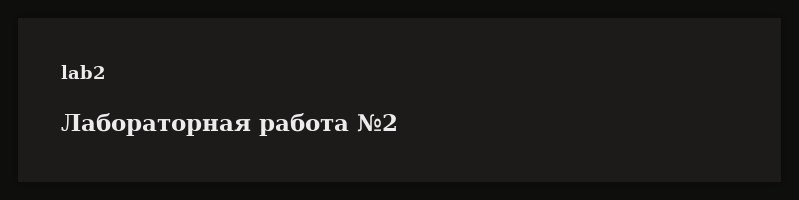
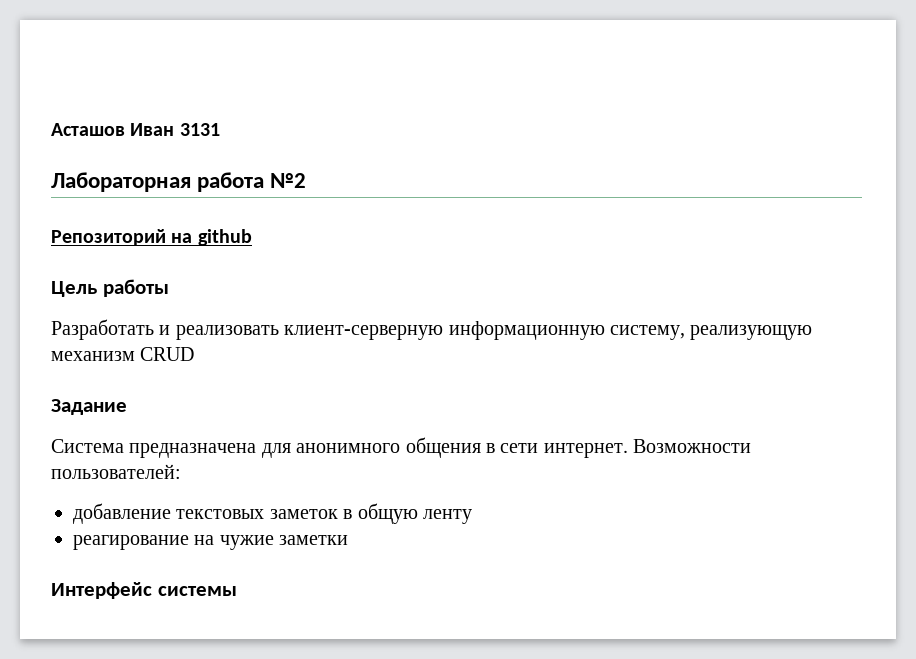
- lab2
+ Асташов Иван 3131
+ Репозиторий на github
+ Цель работы
+ Разработать и реализовать клиент-серверную информационную систему, реализующую механизм CRUD
+ Задание
+ Система предназначена для анонимного общения в сети интернет. Возможности пользователей:
+ добавление текстовых заметок в общую ленту
+ реагирование на чужие заметки
+ Интерфейс системы

